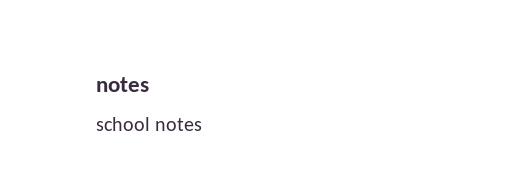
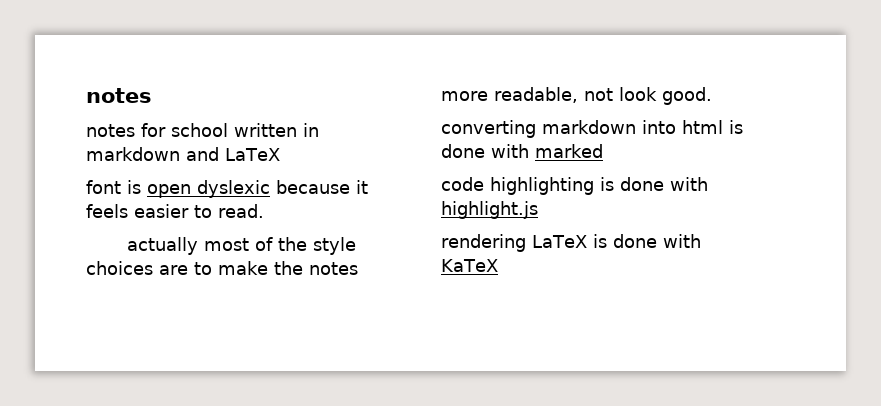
- school notes
+ notes for school written in markdown and LaTeX
+ font is open dyslexic because it feels easier to read.
+ actually most of the style choices are to make the notes more readable, not look good.
+ converting markdown into html is done with marked
+ code highlighting is done with highlight.js
+ rendering LaTeX is done with KaTeX

